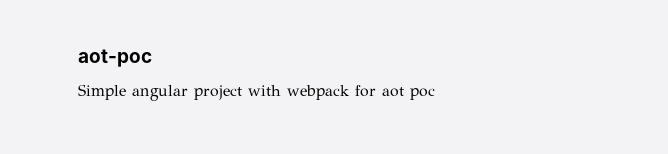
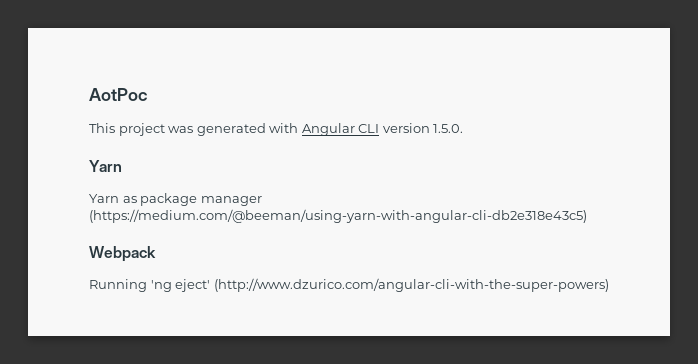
- aot-poc
- Simple angular project with webpack for aot poc
+ AotPoc
+ This project was generated with Angular CLI version 1.5.0.
+ Yarn
+ Yarn as package manager (https://medium.com/@beeman/using-yarn-with-angular-cli-db2e318e43c5)
+ Webpack
+ Running 'ng eject' (http://www.dzurico.com/angular-cli-with-the-super-powers)

